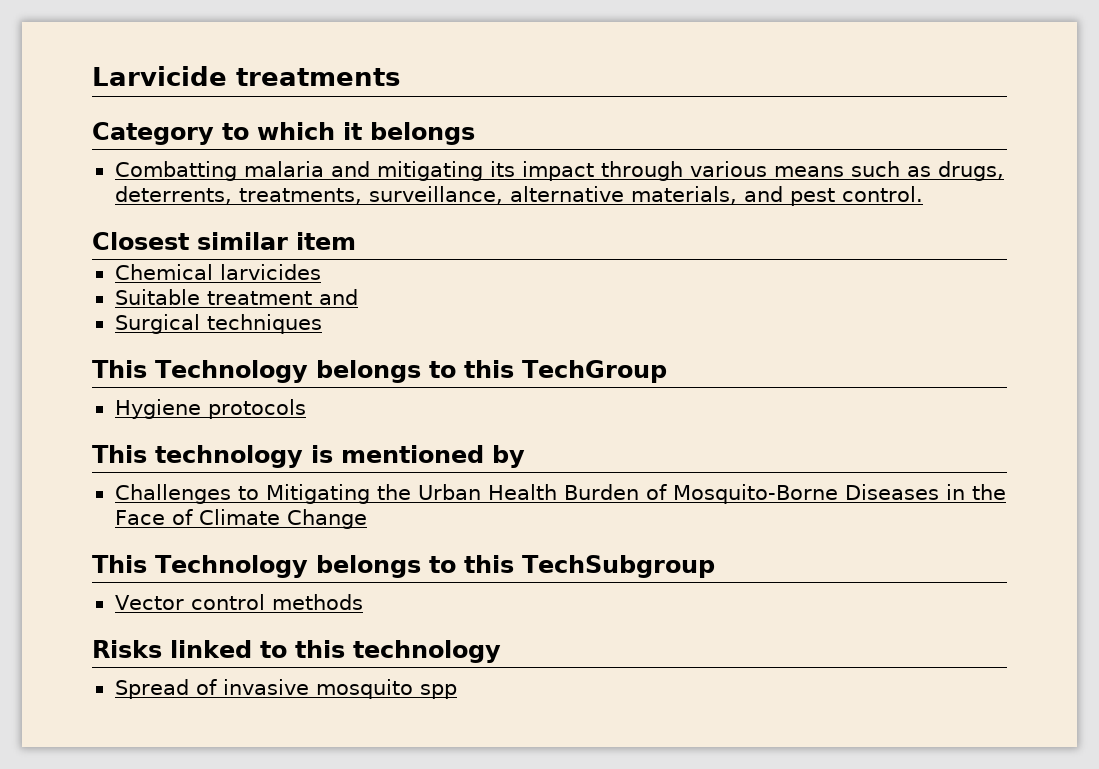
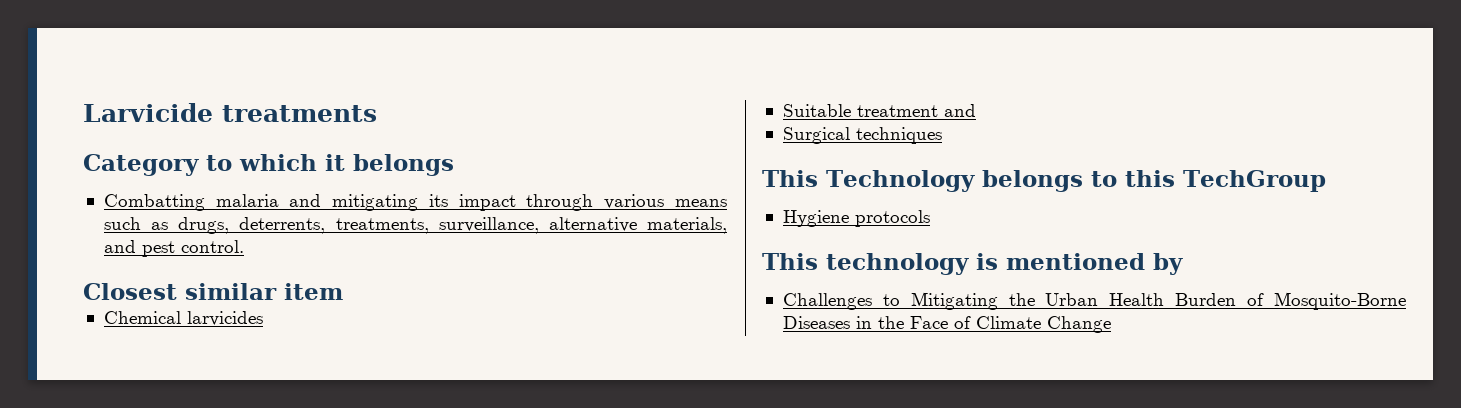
- This Technology belongs to this TechSubgroup
- Vector control methods
- Risks linked to this technology
- Spread of invasive mosquito spp

